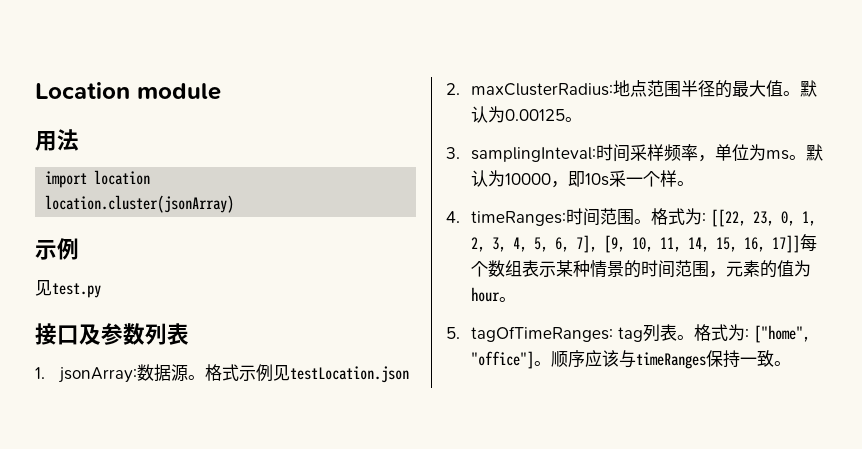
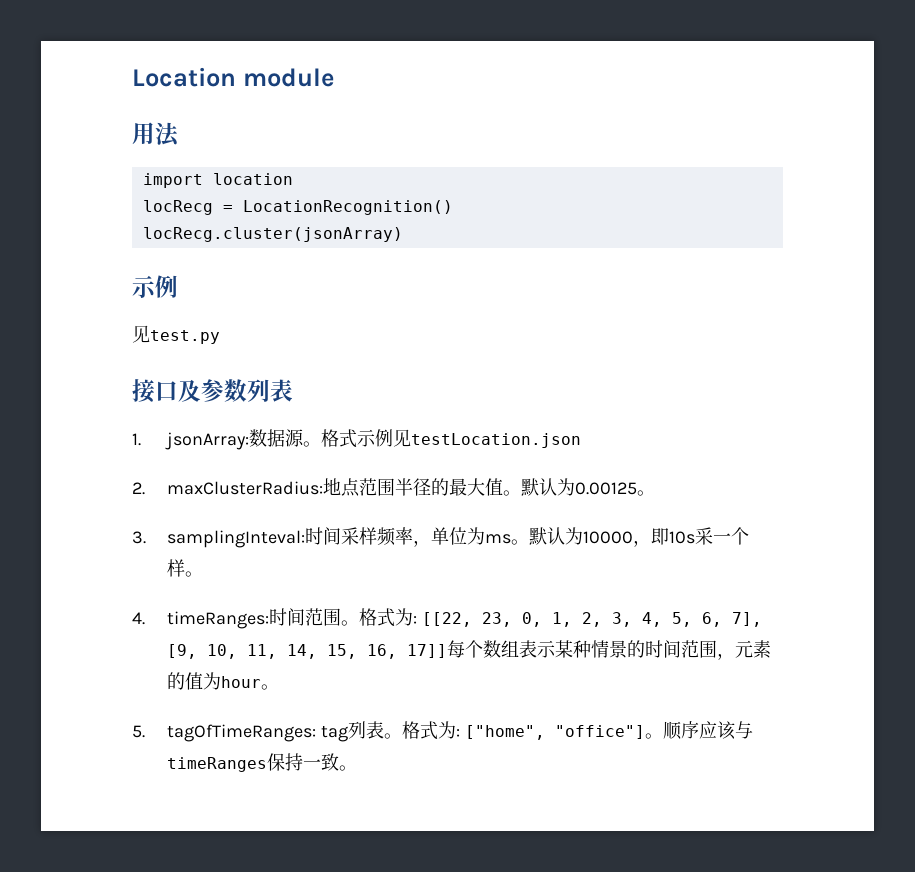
- location.cluster(jsonArray)
+ locRecg = LocationRecognition()
+ locRecg.cluster(jsonArray)

